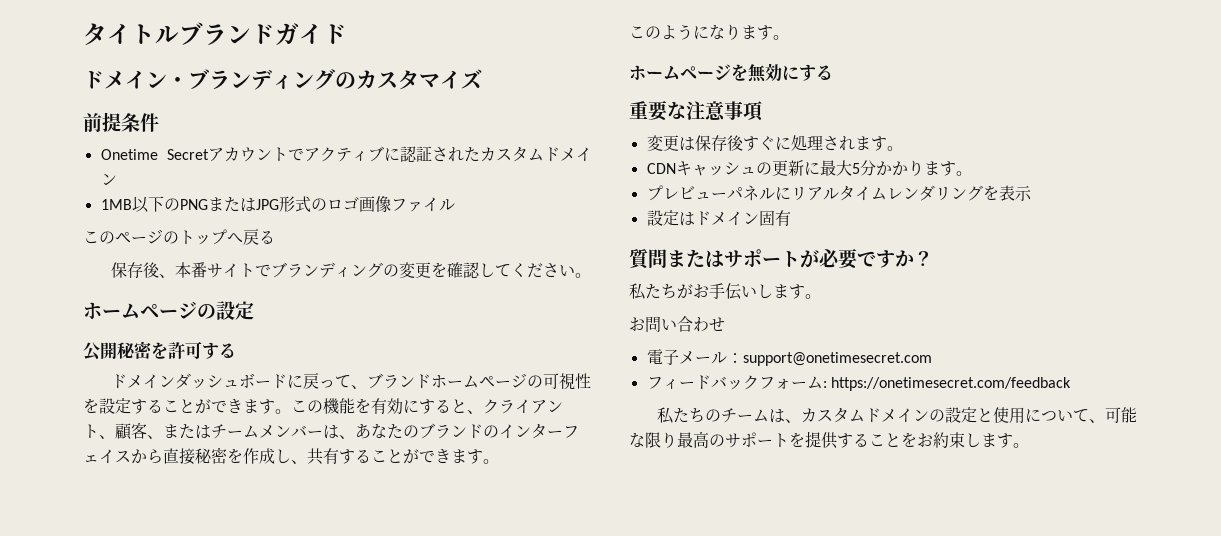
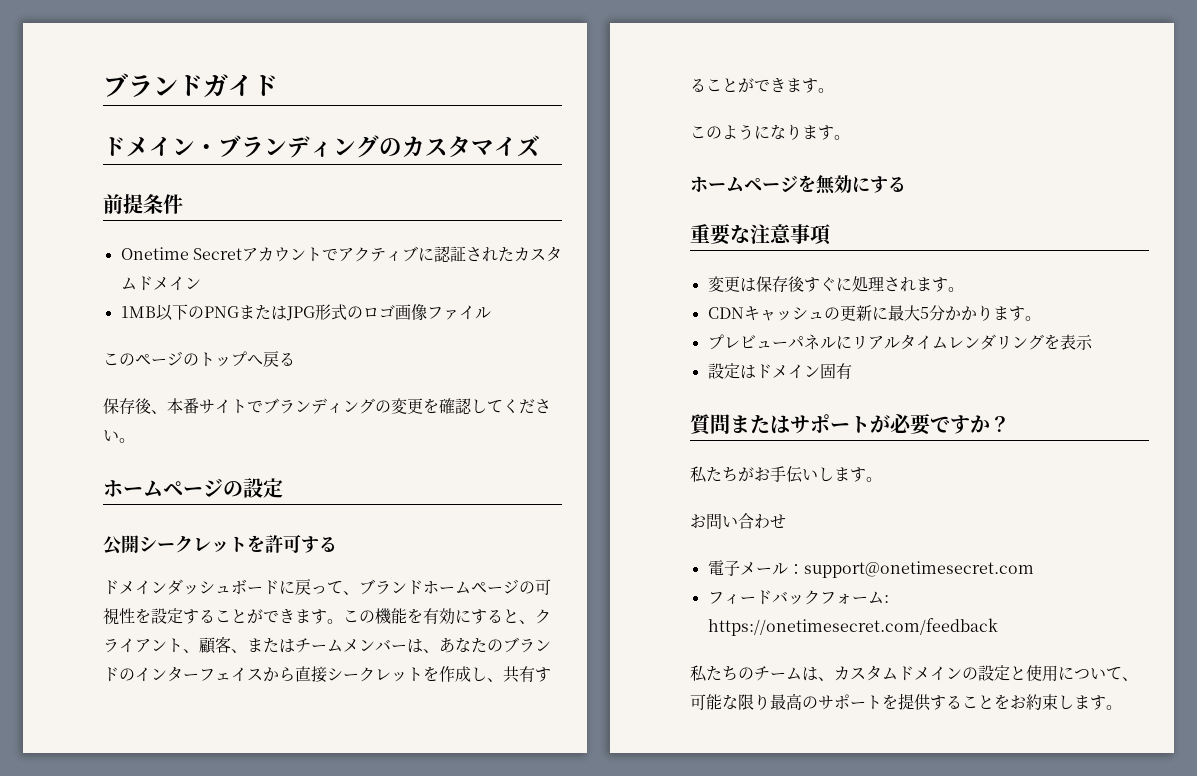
- タイトルブランドガイド
+ ブランドガイド
- 公開秘密を許可する
+ 公開シークレットを許可する
- この機能を有効にすると、クライアント、顧客、またはチームメンバーは、あなたのブランドのインターフェイスから直接秘密を作成し、共有することができます。
+ この機能を有効にすると、クライアント、顧客、またはチームメンバーは、あなたのブランドのインターフェイスから直接シークレットを作成し、共有することができます。

